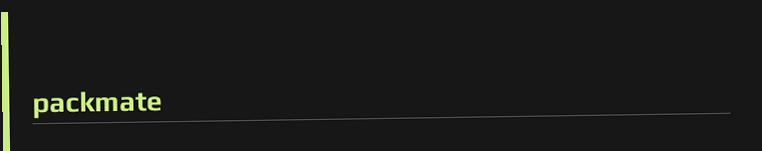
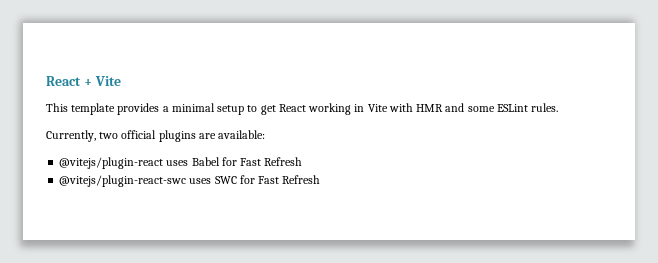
- packmate
+ React + Vite
+ This template provides a minimal setup to get React working in Vite with HMR and some ESLint rules.
+ Currently, two official plugins are available:
+ @vitejs/plugin-react uses Babel for Fast Refresh
+ @vitejs/plugin-react-swc uses SWC for Fast Refresh

